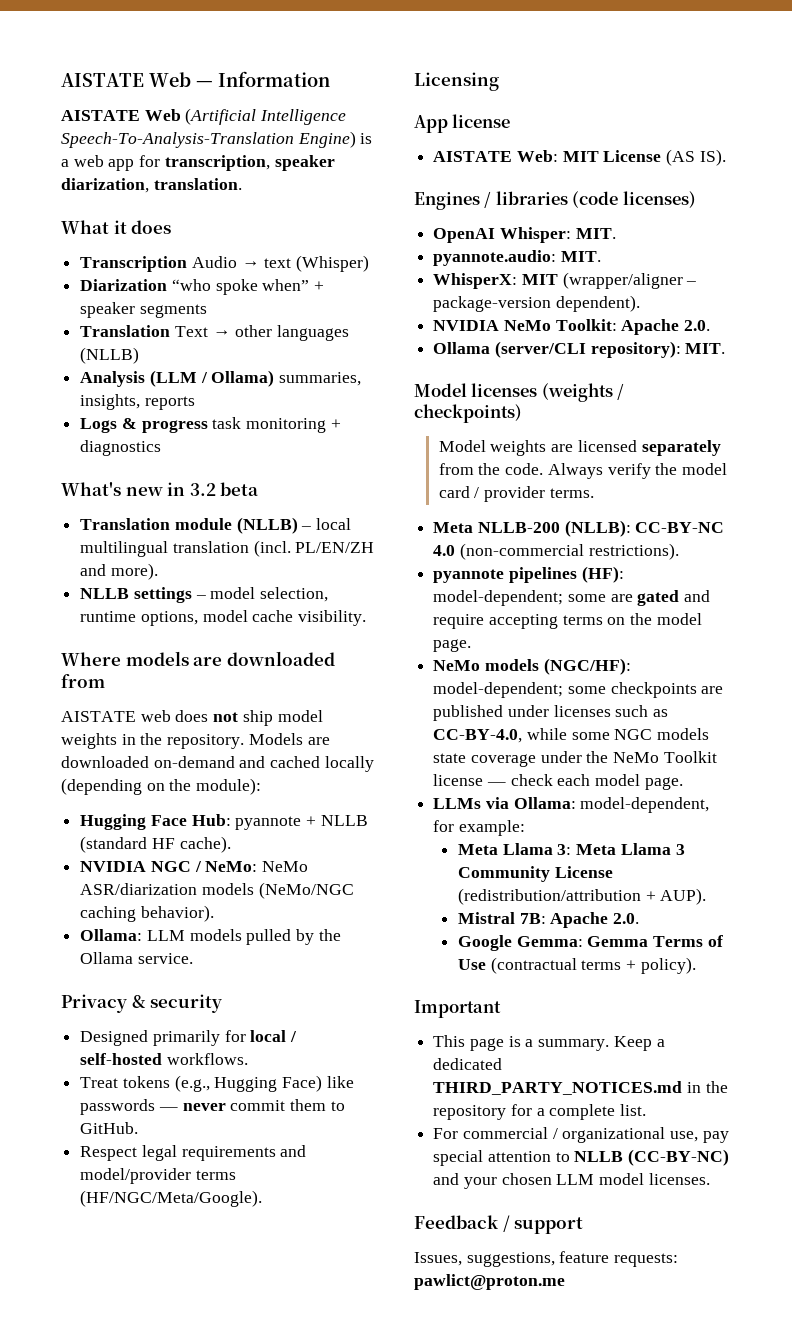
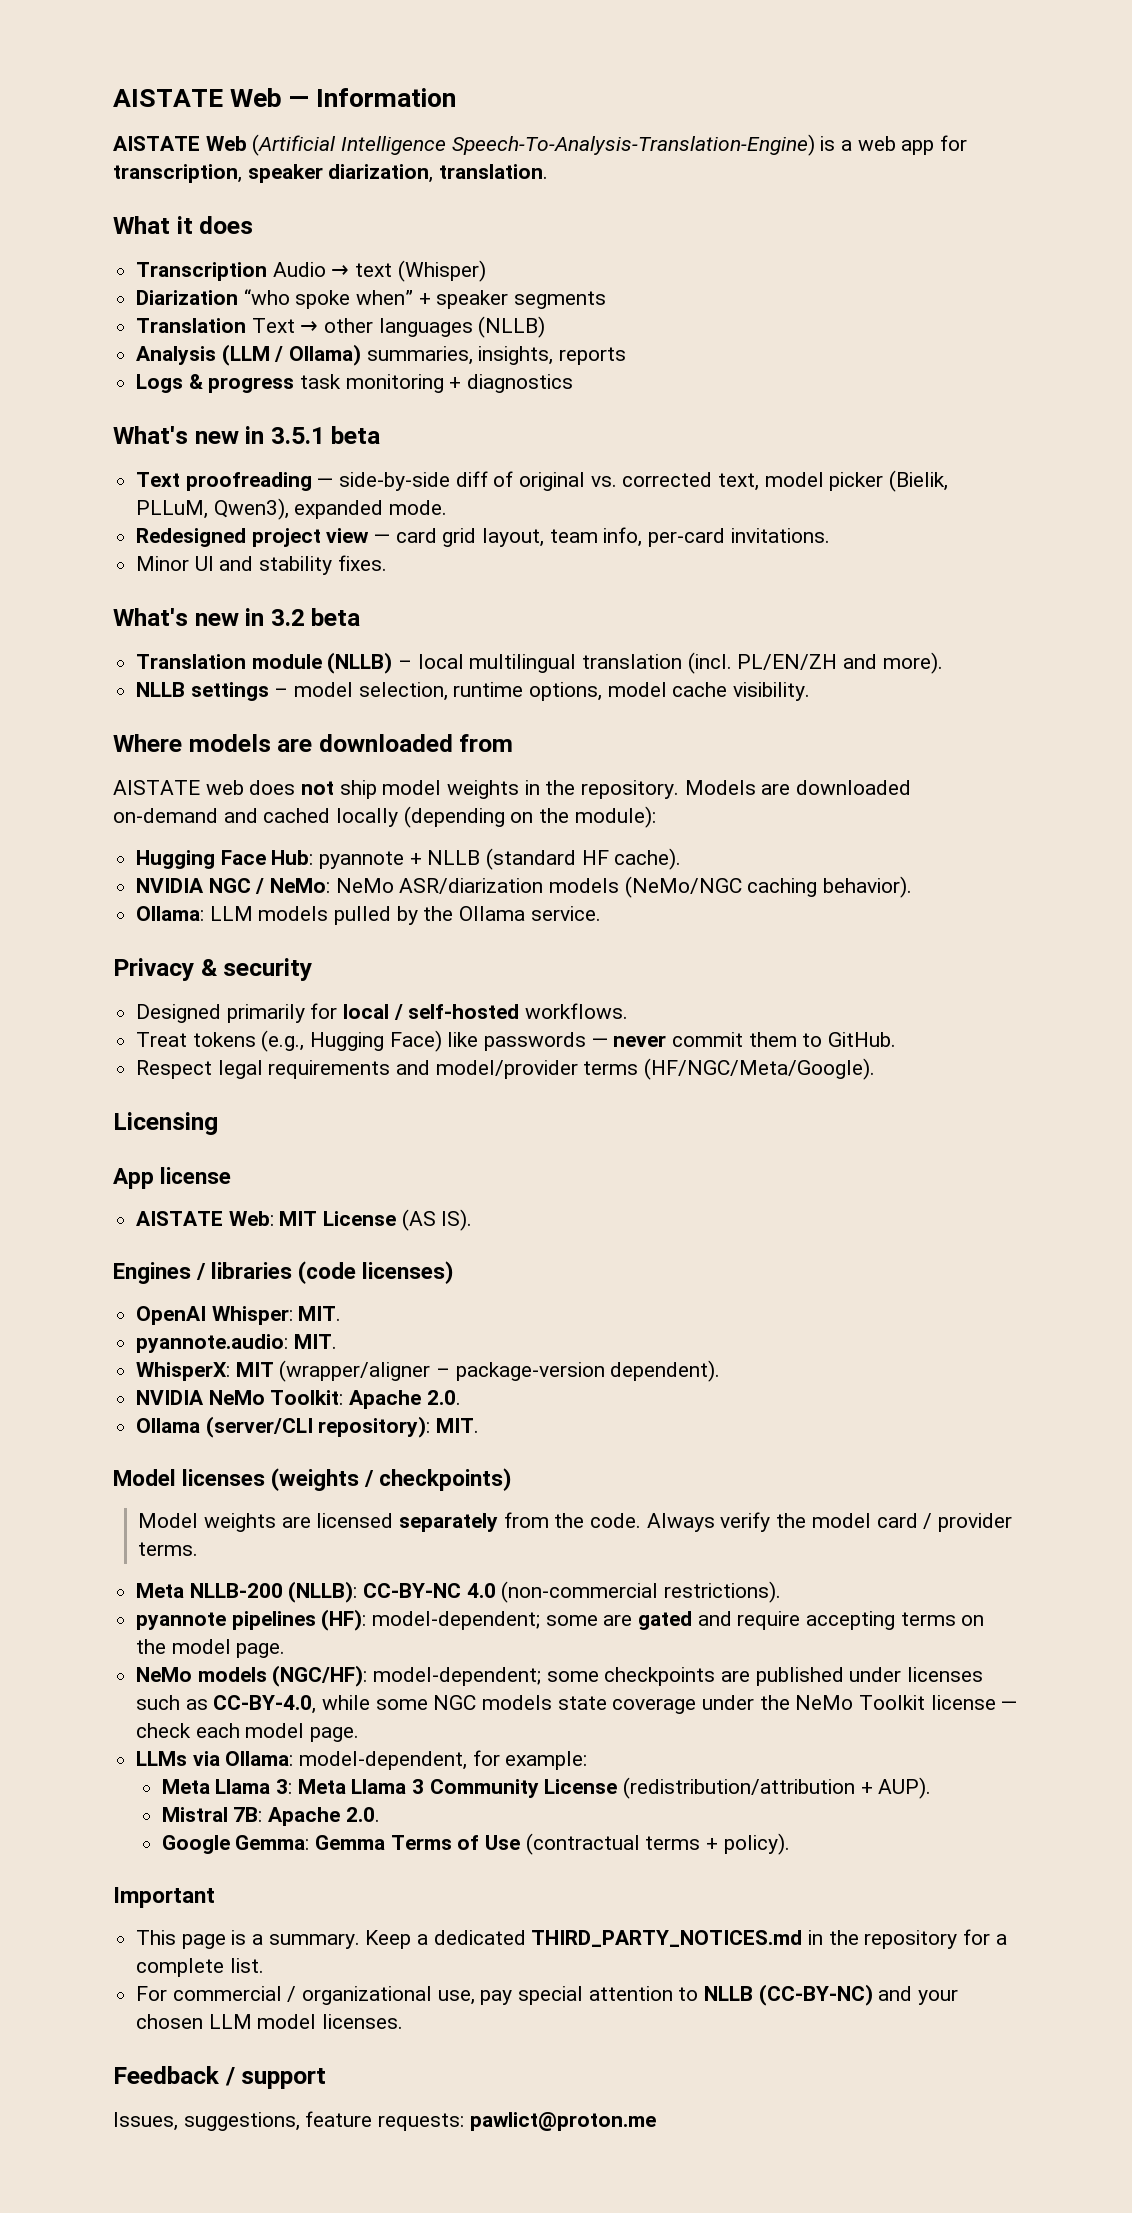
- AISTATE Web (Artificial Intelligence Speech‑To‑Analysis‑Translation Engine) is a web app for transcription, speaker diarization, translation.
+ AISTATE Web (Artificial Intelligence Speech‑To‑Analysis‑Translation‑Engine) is a web app for transcription, speaker diarization, translation.
+ What's new in 3.5.1 beta
+ Text proofreading — side-by-side diff of original vs. corrected text, model picker (Bielik, PLLuM, Qwen3), expanded mode.
+ Redesigned project view — card grid layout, team info, per-card invitations.
+ Minor UI and stability fixes.

